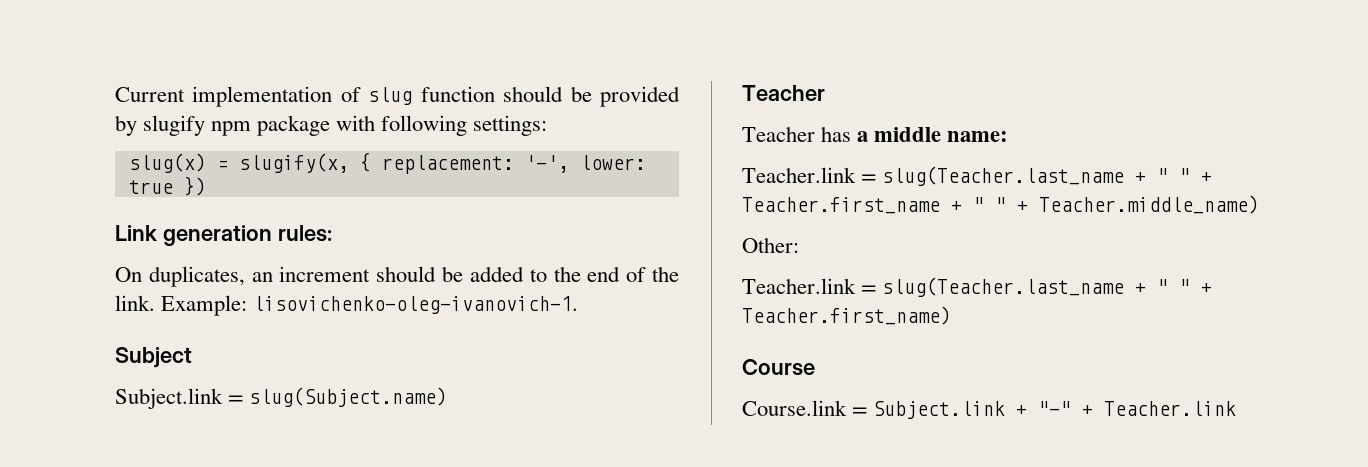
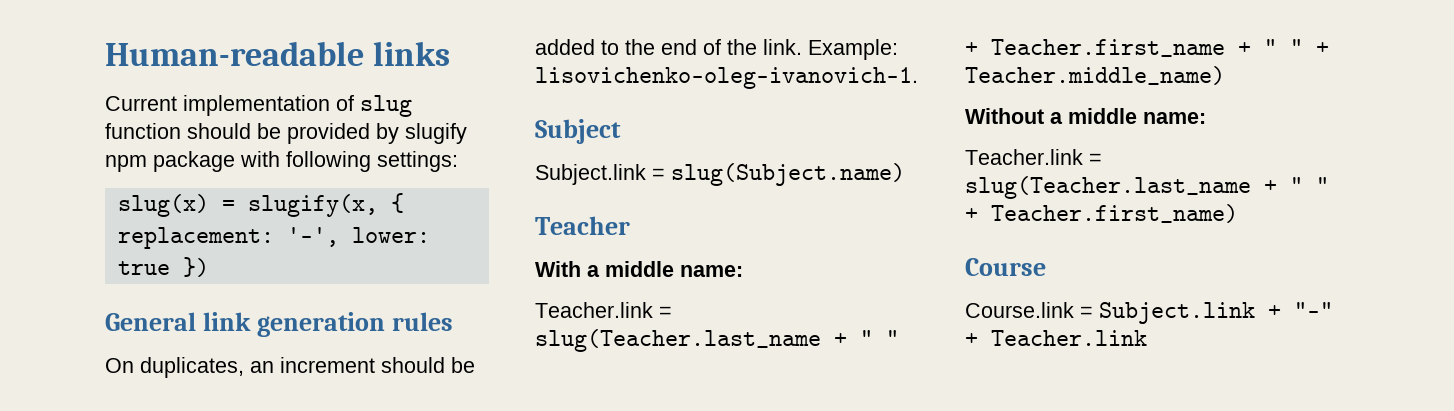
+ Human-readable links
- Link generation rules:
+ General link generation rules
- Teacher has a middle name:
+ With a middle name:
- Other:
+ Without a middle name:

